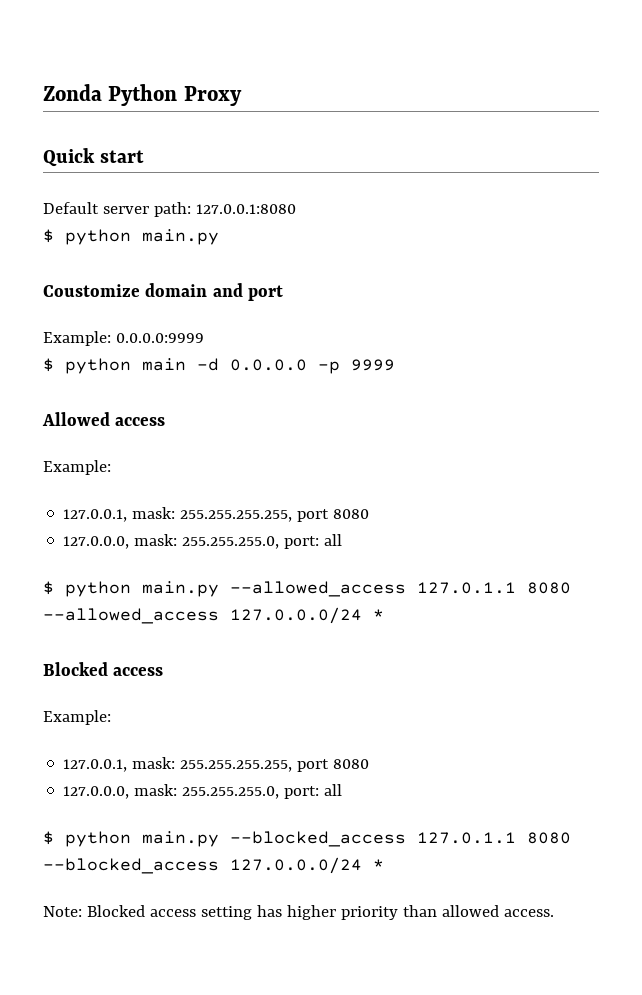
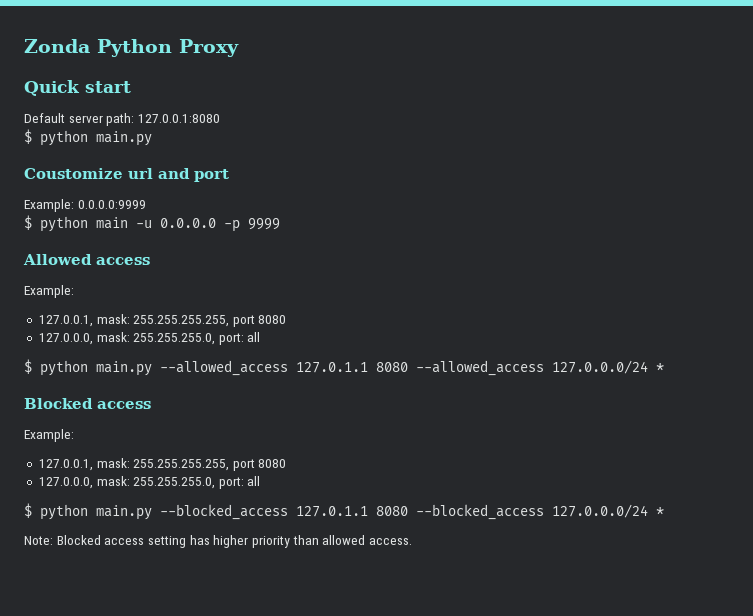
- Coustomize domain and port
+ Coustomize url and port
- $ python main -d 0.0.0.0 -p 9999
+ $ python main -u 0.0.0.0 -p 9999

